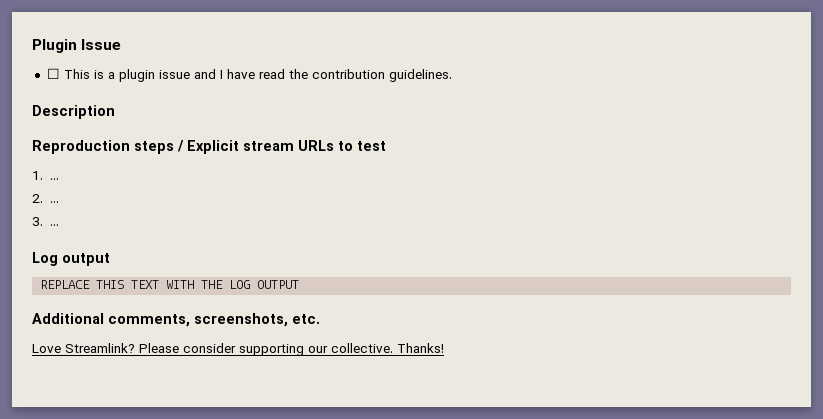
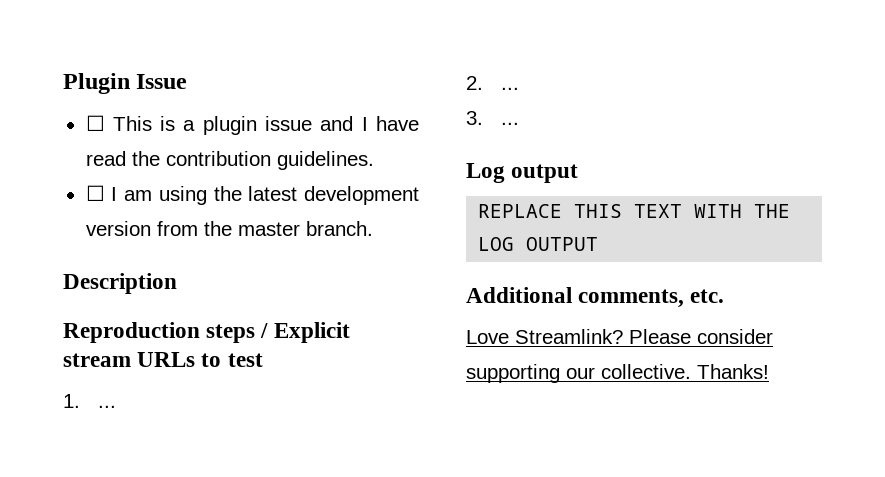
+ ☐ I am using the latest development version from the master branch.
- Additional comments, screenshots, etc.
+ Additional comments, etc.

